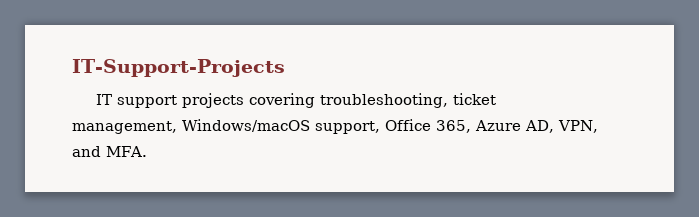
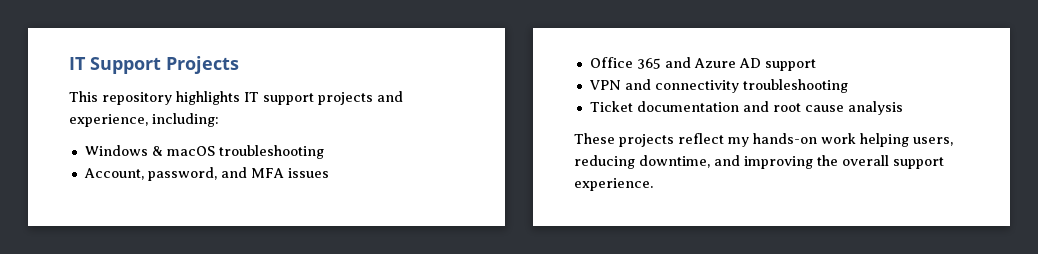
- IT-Support-Projects
- IT support projects covering troubleshooting, ticket management, Windows/macOS support, Office 365, Azure AD, VPN, and MFA.
+ IT Support Projects
+ This repository highlights IT support projects and experience, including:
+ Windows & macOS troubleshooting
+ Account, password, and MFA issues
+ Office 365 and Azure AD support
+ VPN and connectivity troubleshooting
+ Ticket documentation and root cause analysis
+ These projects reflect my hands-on work helping users, reducing downtime, and improving the overall support experience.

